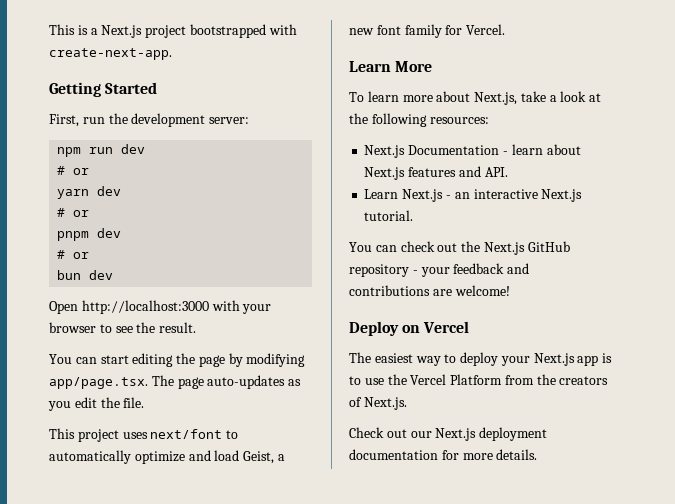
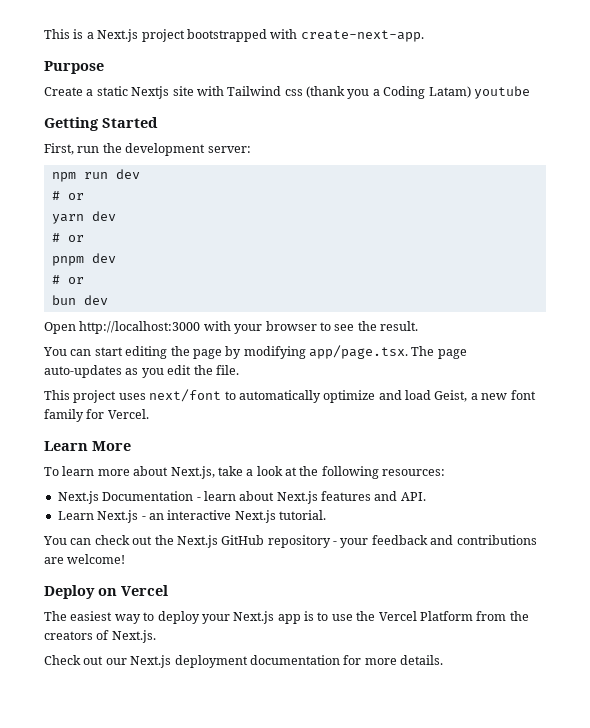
+ Purpose
+ Create a static Nextjs site with Tailwind css (thank you a Coding Latam) youtube

